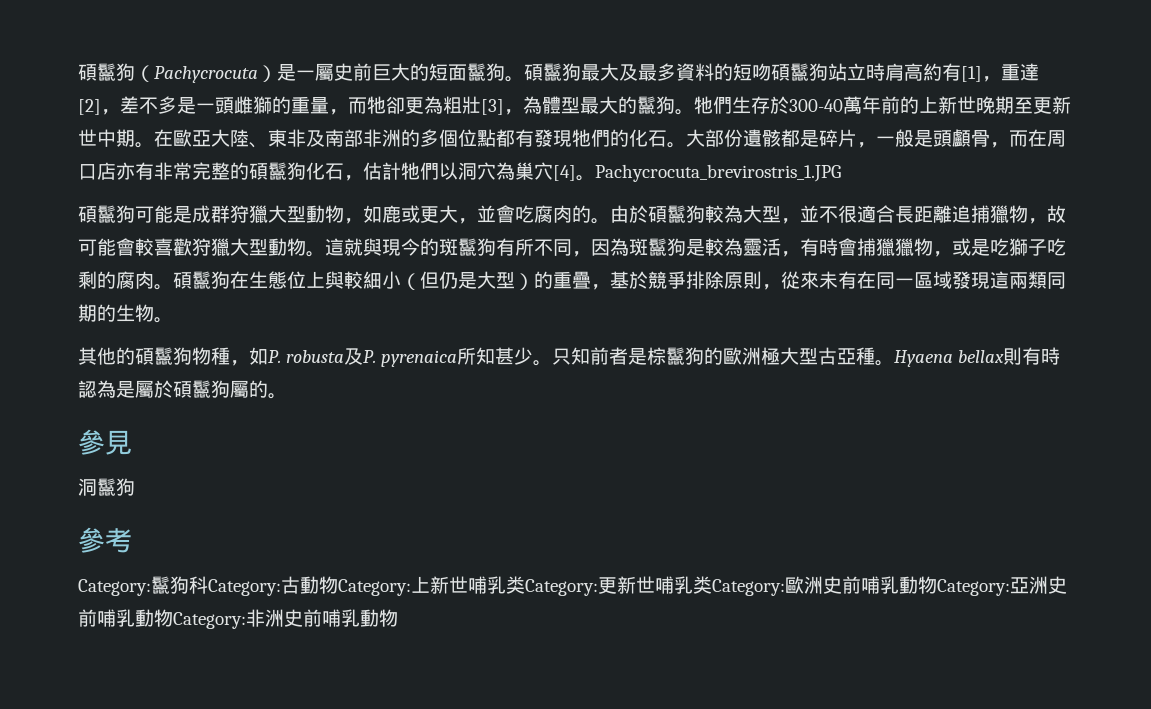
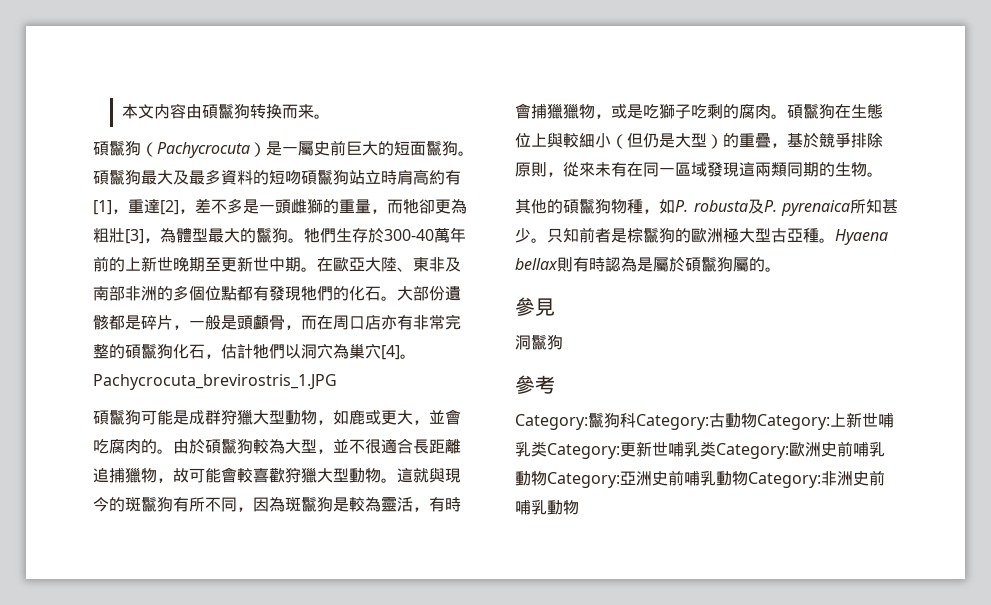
+ 本文内容由碩鬣狗转换而来。

